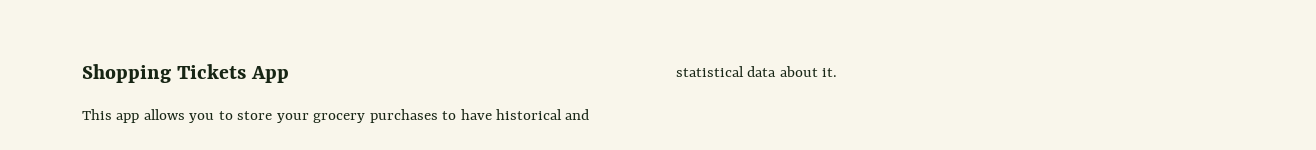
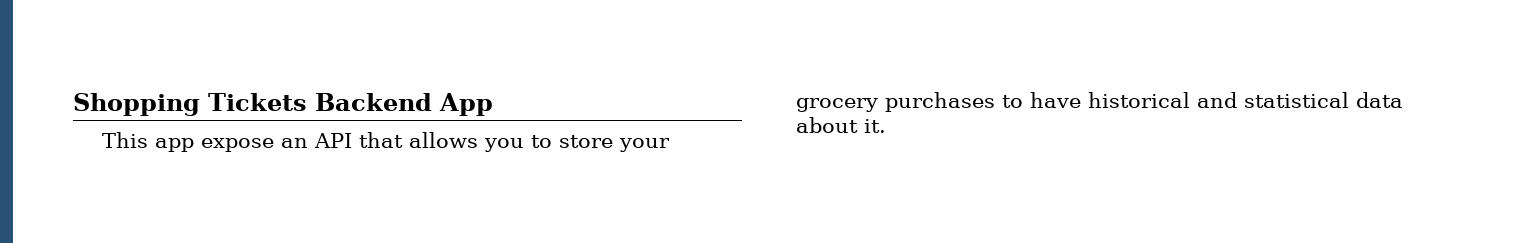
- Shopping Tickets App
+ Shopping Tickets Backend App
- This app allows you to store your grocery purchases to have historical and statistical data about it.
+ This app expose an API that allows you to store your grocery purchases to have historical and statistical data about it.

